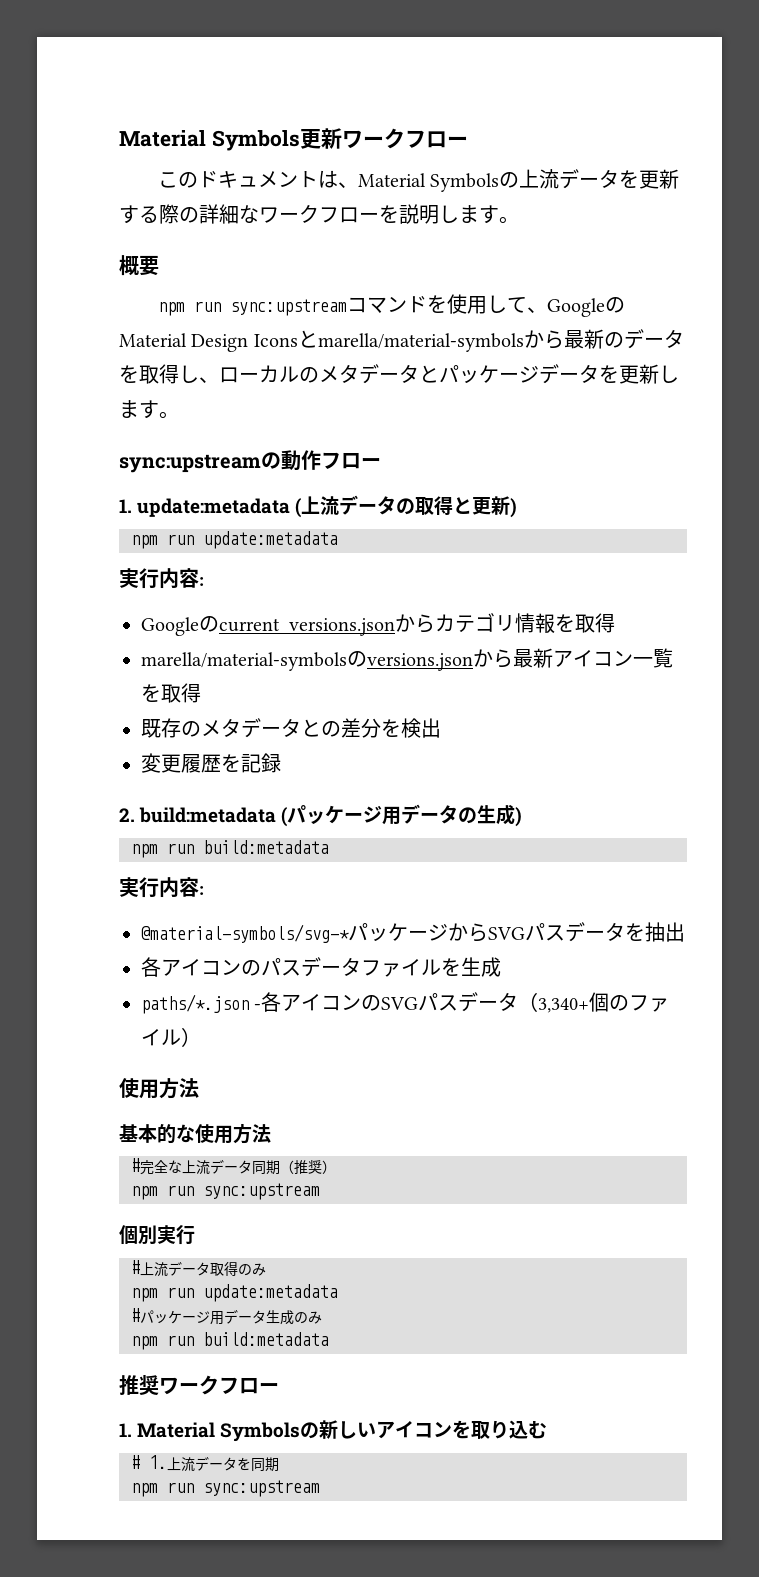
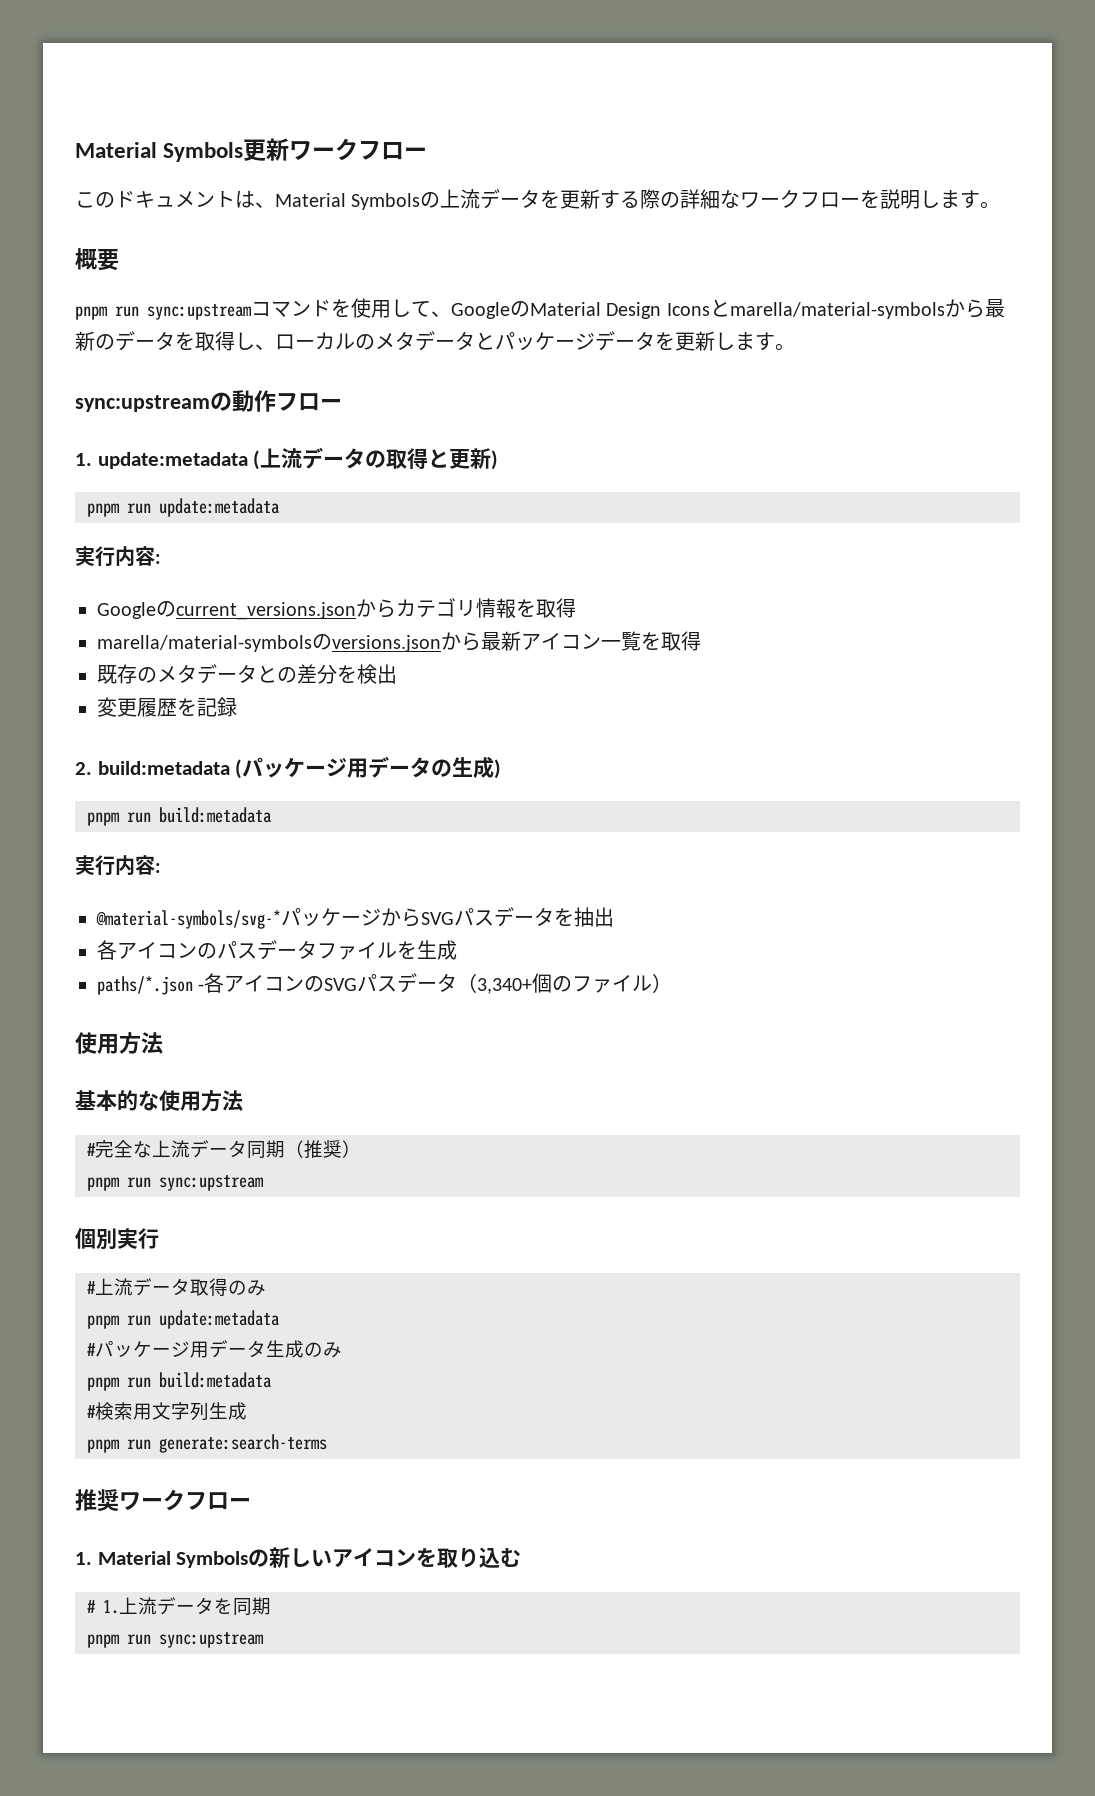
- npm run sync:upstreamコマンドを使用して、GoogleのMaterial Design Iconsとmarella/material-symbolsから最新のデータを取得し、ローカルのメタデータとパッケージデータを更新します。
+ pnpm run sync:upstreamコマンドを使用して、GoogleのMaterial Design Iconsとmarella/material-symbolsから最新のデータを取得し、ローカルのメタデータとパッケージデータを更新します。
  1. update:metadata (上流データの取得と更新)
- npm run update:metadata
+ pnpm run update:metadata
  2. build:metadata (パッケージ用データの生成)
- npm run build:metadata
+ pnpm run build:metadata
  #完全な上流データ同期（推奨）
- npm run sync:upstream
+ pnpm run sync:upstream
  #上流データ取得のみ
- npm run update:metadata
+ pnpm run update:metadata
  #パッケージ用データ生成のみ
- npm run build:metadata
+ pnpm run build:metadata
+ #検索用文字列生成
+ pnpm run generate:search-terms
  # 1.上流データを同期
- npm run sync:upstream
+ pnpm run sync:upstream

